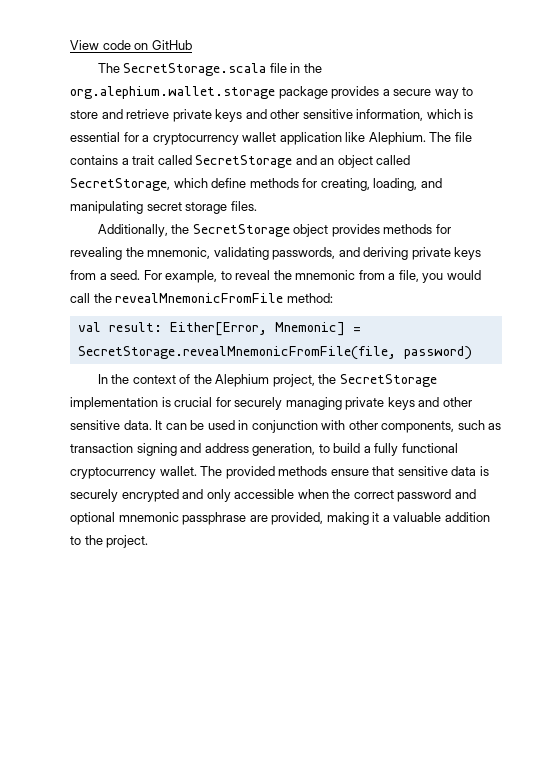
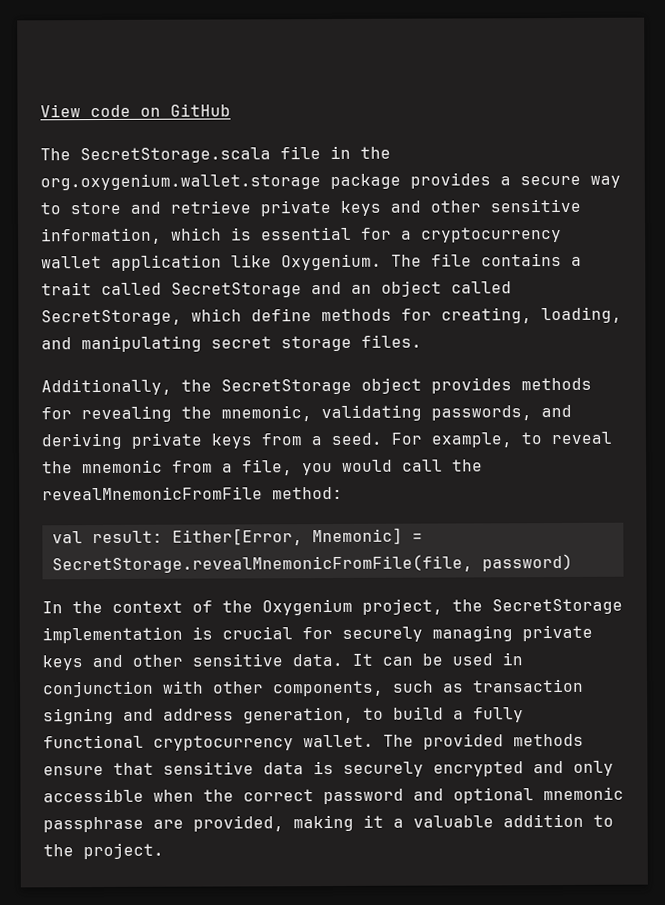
- The SecretStorage.scala file in the org.alephium.wallet.storage package provides a secure way to store and retrieve private keys and other sensitive information, which is essential for a cryptocurrency wallet application like Alephium.
+ The SecretStorage.scala file in the org.oxygenium.wallet.storage package provides a secure way to store and retrieve private keys and other sensitive information, which is essential for a cryptocurrency wallet application like Oxygenium.
- In the context of the Alephium project, the SecretStorage implementation is crucial for securely managing private keys and other sensitive data.
+ In the context of the Oxygenium project, the SecretStorage implementation is crucial for securely managing private keys and other sensitive data.

